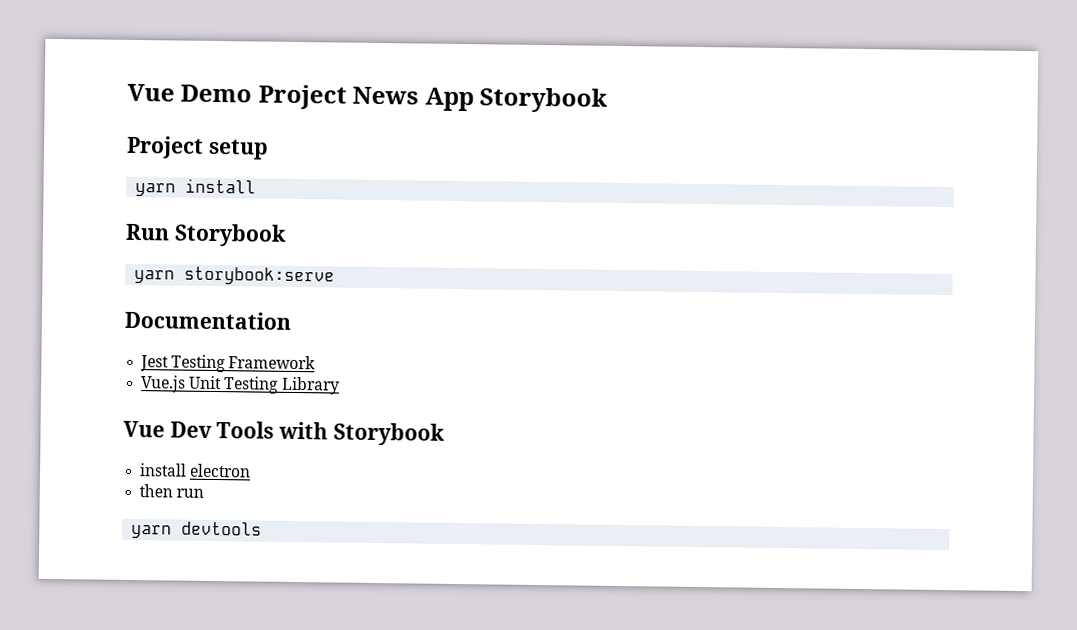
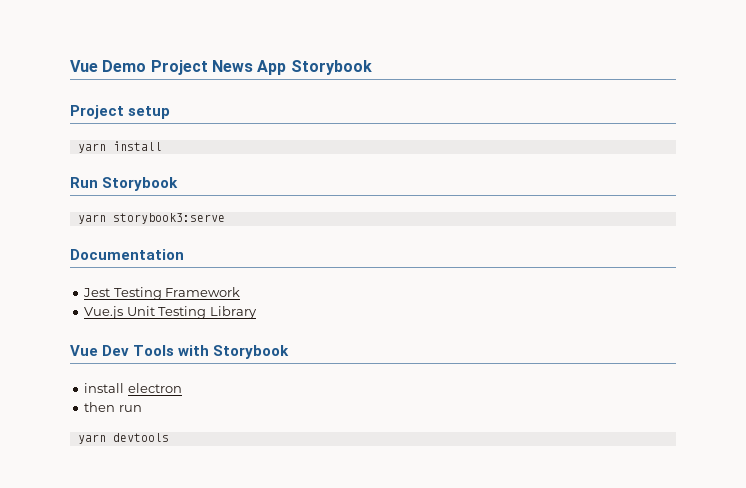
- yarn storybook:serve
+ yarn storybook3:serve

